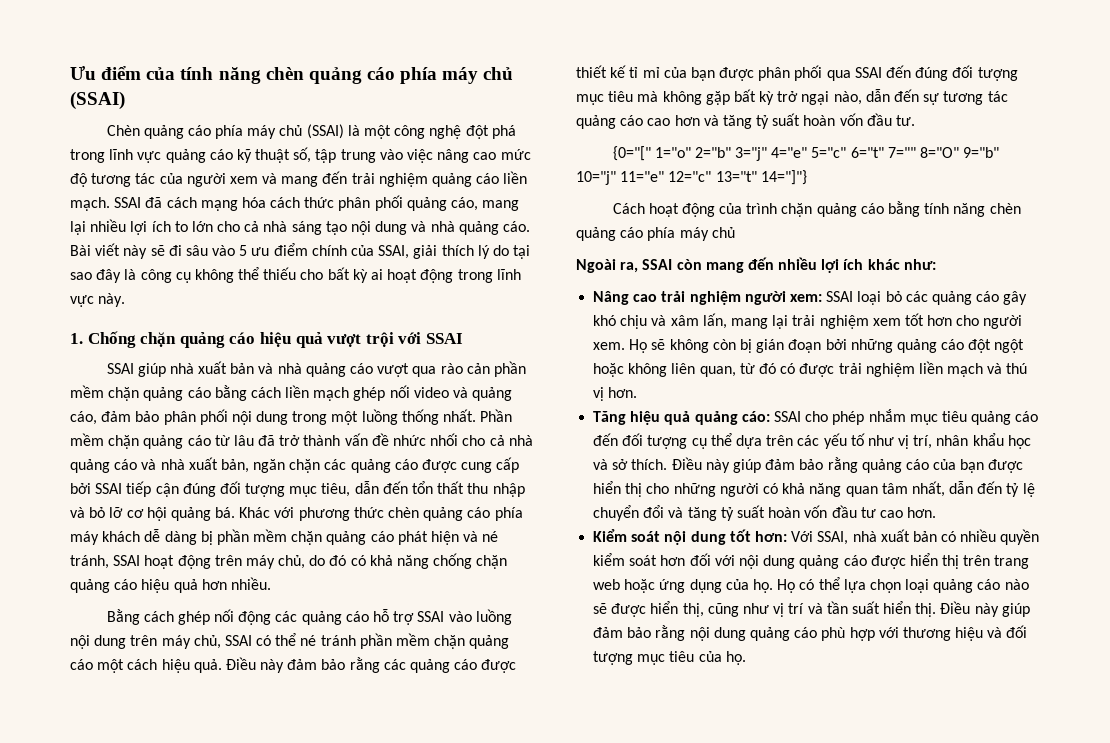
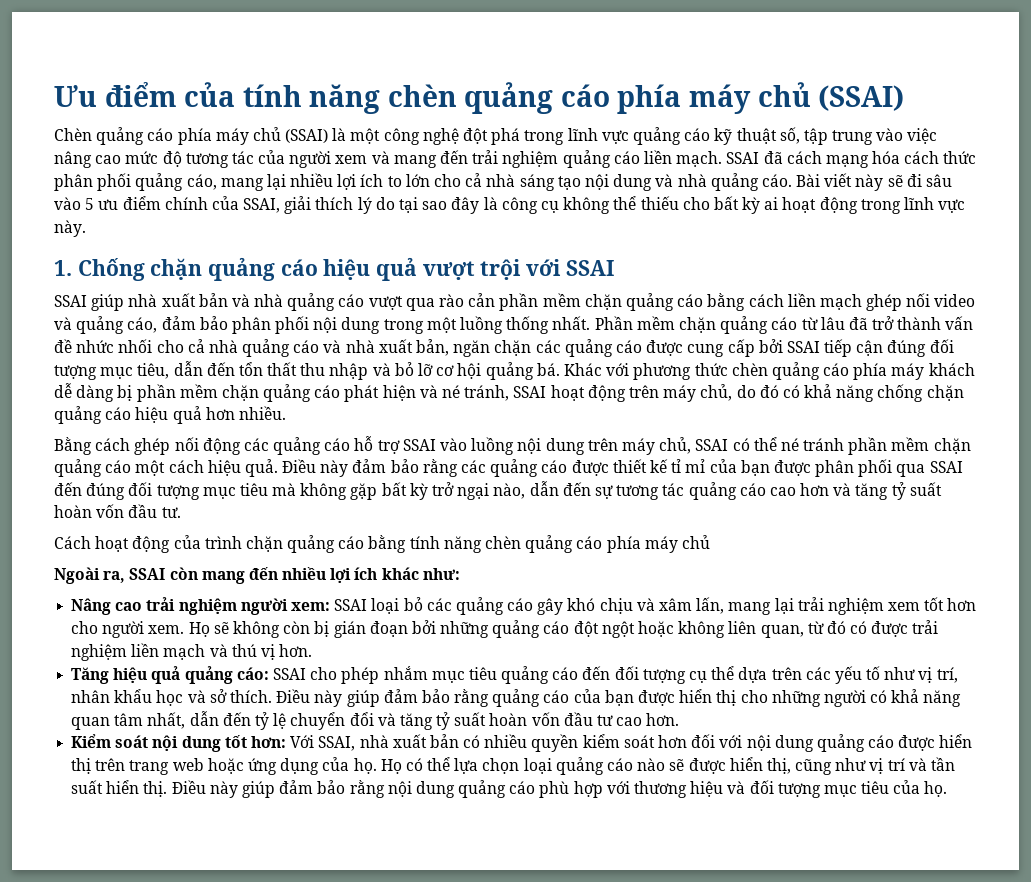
- {0="[" 1="o" 2="b" 3="j" 4="e" 5="c" 6="t" 7="" 8="O" 9="b" 10="j" 11="e" 12="c" 13="t" 14="]"}

